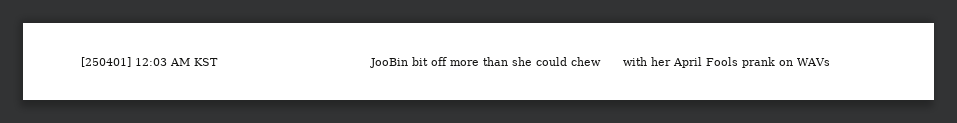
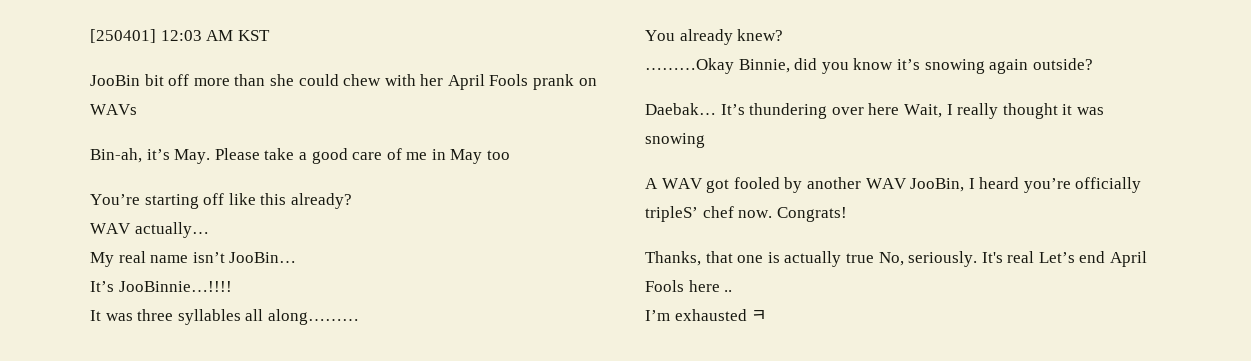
+ Bin-ah, it’s May. Please take a good care of me in May too
+ You’re starting off like this already?
+ WAV actually…
+ My real name isn’t JooBin…
+ It’s JooBinnie…!!!!
+ It was three syllables all along………
+ You already knew?
+ ………Okay Binnie, did you know it’s snowing again outside?
+ Daebak… It’s thundering over here Wait, I really thought it was snowing
+ A WAV got fooled by another WAV JooBin, I heard you’re officially tripleS’ chef now. Congrats!
+ Thanks, that one is actually true No, seriously. It's real Let’s end April Fools here ..
+ I’m exhausted ㅋ

